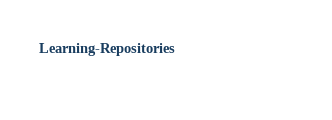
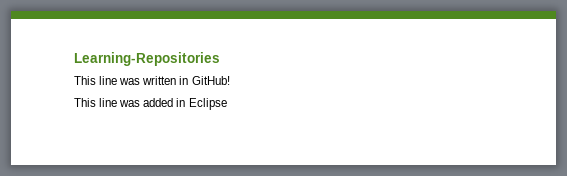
+ This line was written in GitHub!
+ This line was added in Eclipse

